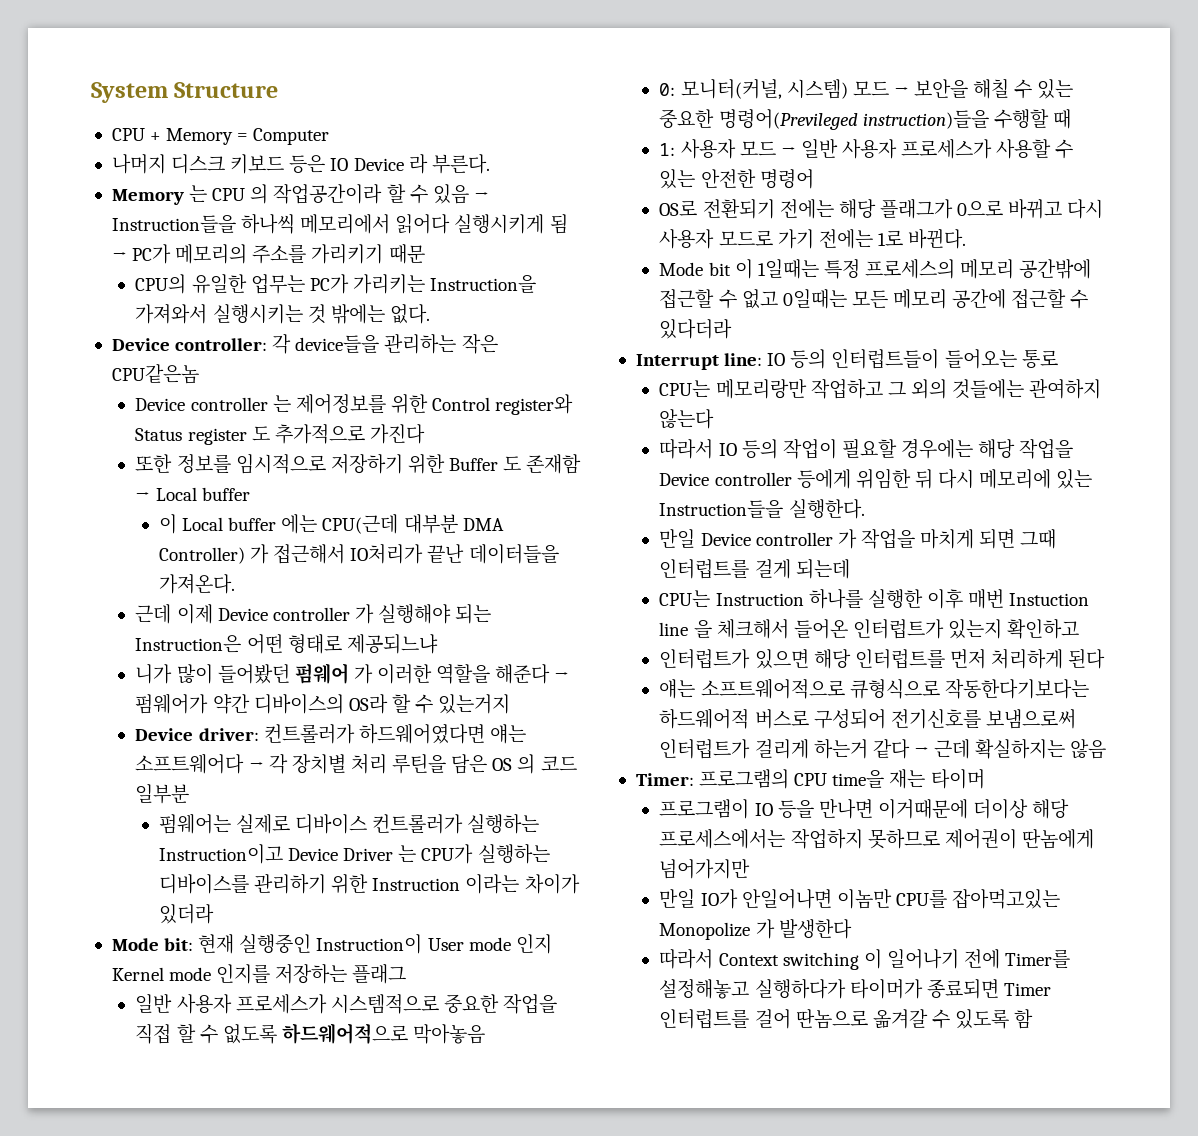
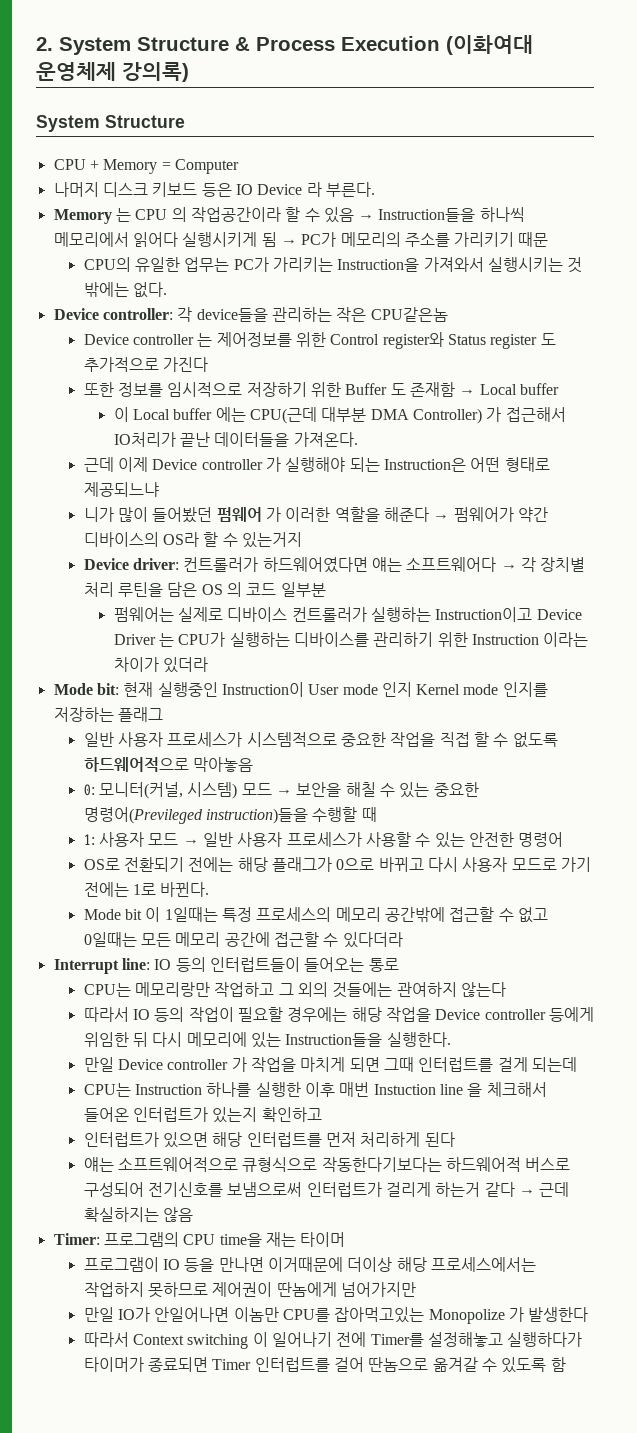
+ 2. System Structure & Process Execution (이화여대 운영체제 강의록)

